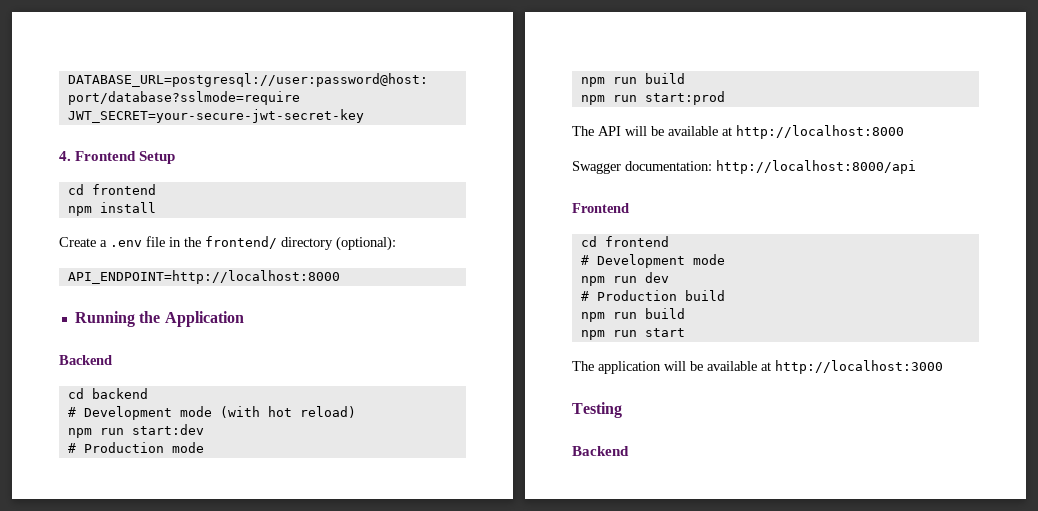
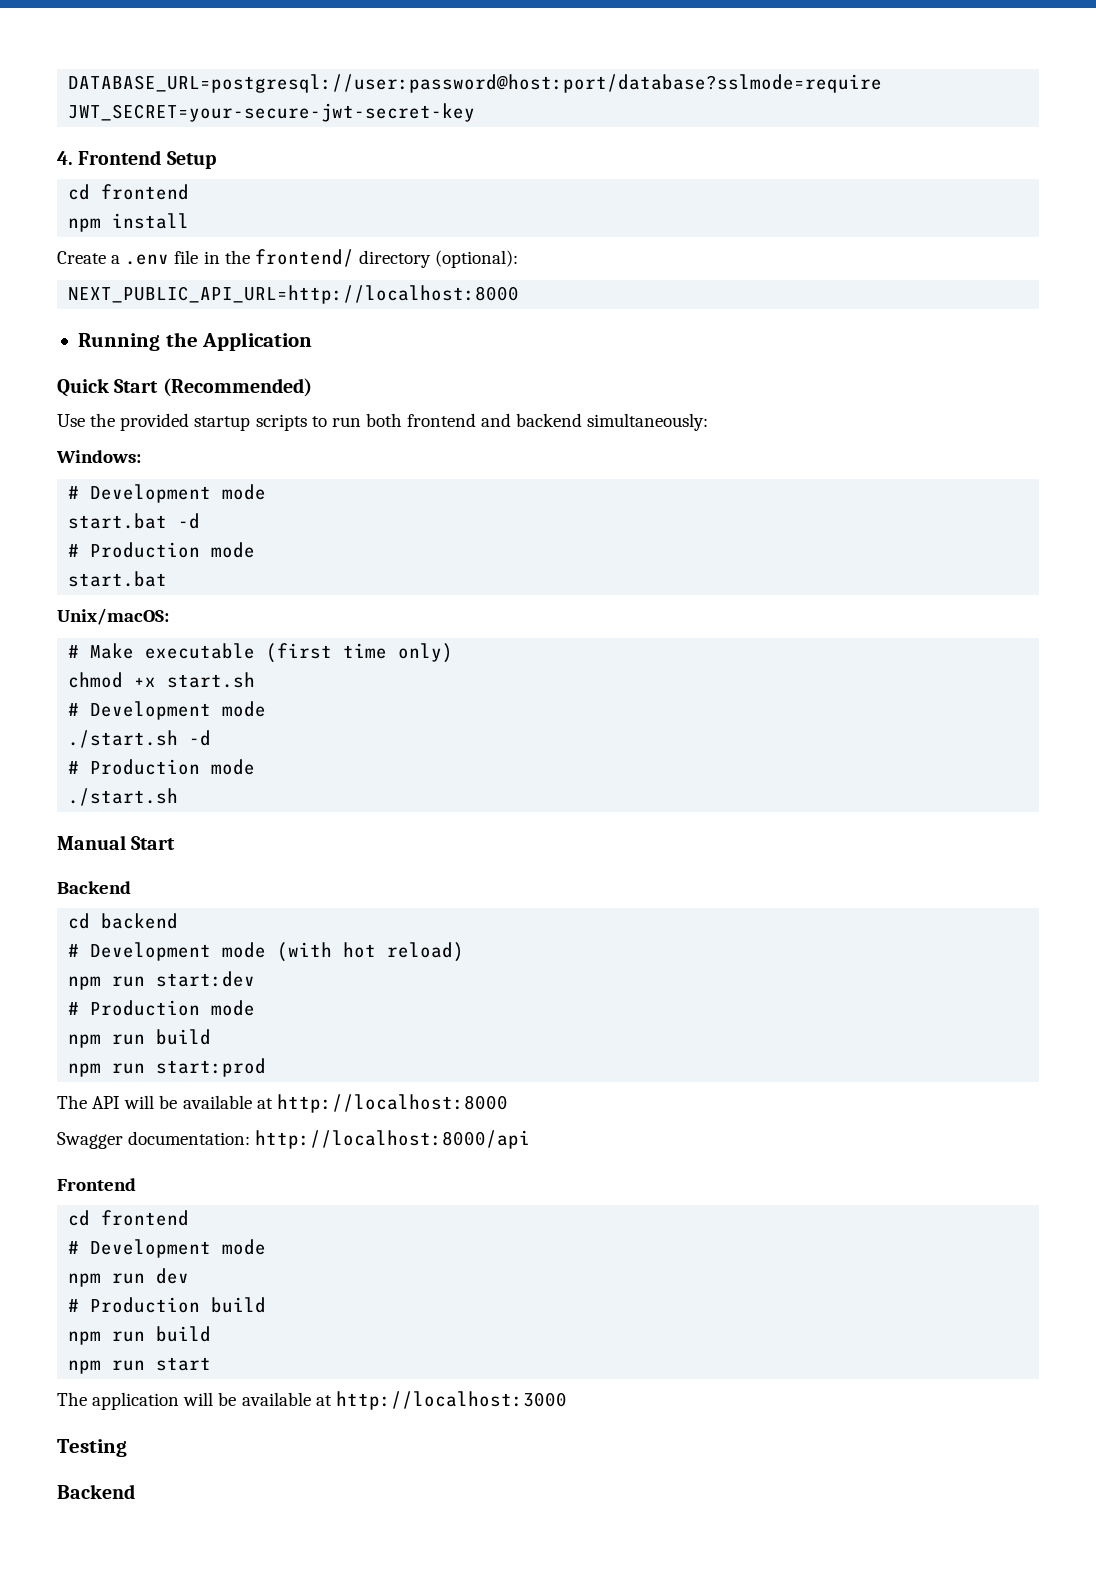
- API_ENDPOINT=http://localhost:8000
+ NEXT_PUBLIC_API_URL=http://localhost:8000
+ Quick Start (Recommended)
+ Use the provided startup scripts to run both frontend and backend simultaneously:
+ Windows:
+ # Development mode
+ start.bat -d
+ # Production mode
+ start.bat
+ Unix/macOS:
+ # Make executable (first time only)
+ chmod +x start.sh
+ # Development mode
+ ./start.sh -d
+ # Production mode
+ ./start.sh
+ Manual Start

